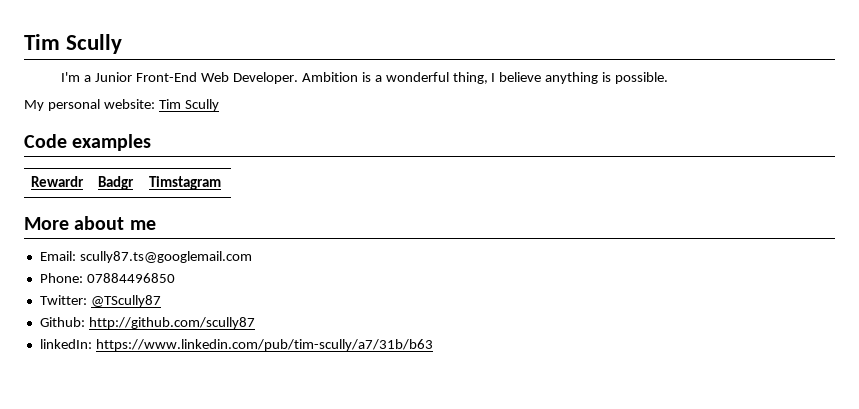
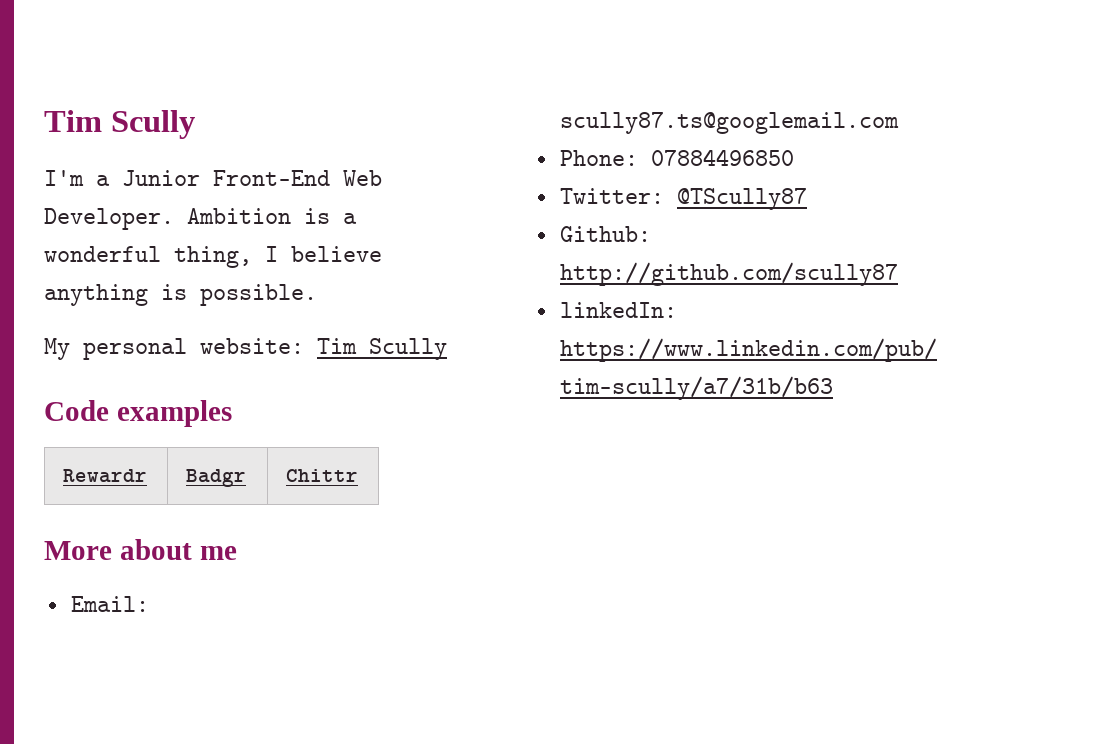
- Rewardr | Badgr | Timstagram
+ Rewardr | Badgr | Chittr

